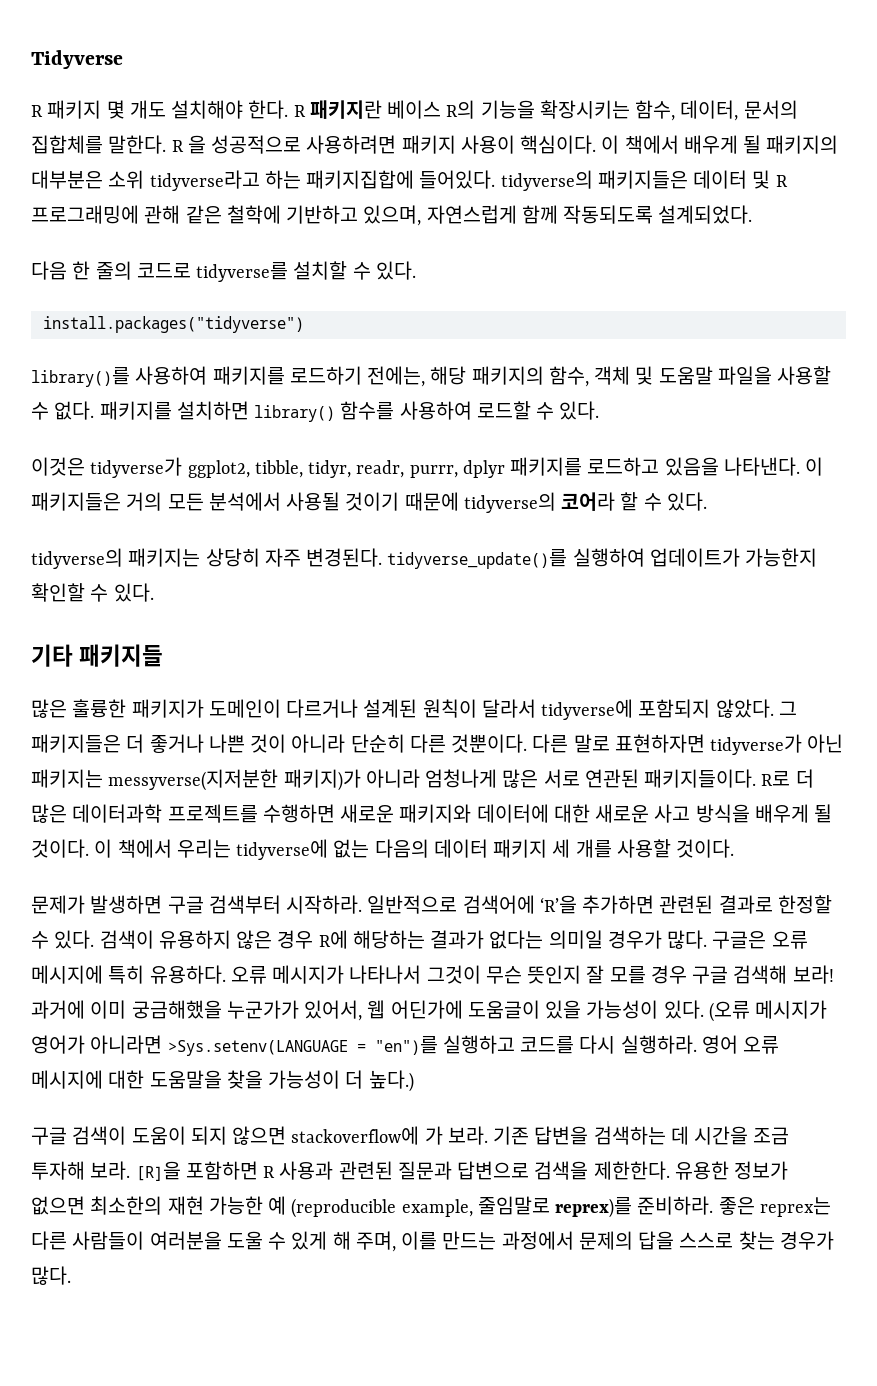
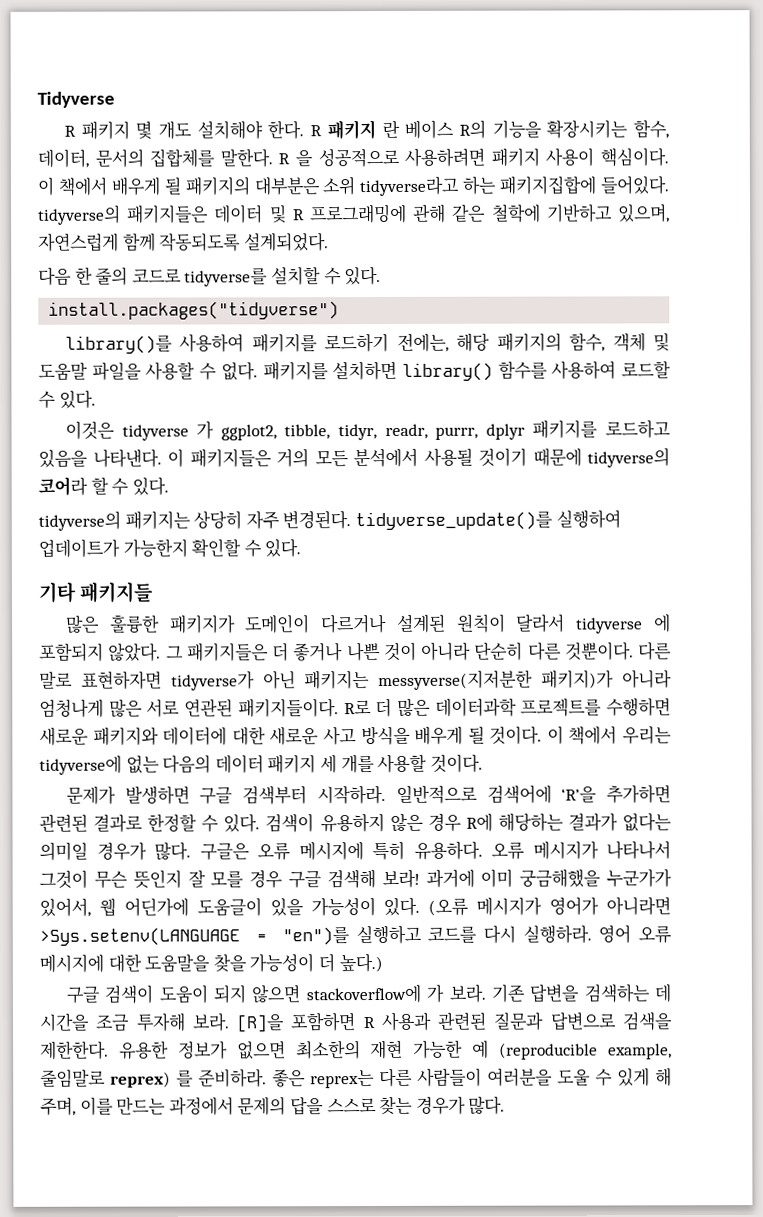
- R 패키지란 베이스 R의 기능을 확장시키는 함수, 데이터, 문서의 집합체를 말한다.
+ R 패키지 란 베이스 R의 기능을 확장시키는 함수, 데이터, 문서의 집합체를 말한다.
- 이것은 tidyverse가 ggplot2, tibble, tidyr, readr, purrr, dplyr 패키지를 로드하고 있음을 나타낸다.
+ 이것은 tidyverse 가 ggplot2, tibble, tidyr, readr, purrr, dplyr 패키지를 로드하고 있음을 나타낸다.
- 많은 훌륭한 패키지가 도메인이 다르거나 설계된 원칙이 달라서 tidyverse에 포함되지 않았다.
+ 많은 훌륭한 패키지가 도메인이 다르거나 설계된 원칙이 달라서 tidyverse 에 포함되지 않았다.
- 유용한 정보가 없으면 최소한의 재현 가능한 예 (reproducible example, 줄임말로 reprex)를 준비하라.
+ 유용한 정보가 없으면 최소한의 재현 가능한 예 (reproducible example, 줄임말로 reprex) 를 준비하라.

